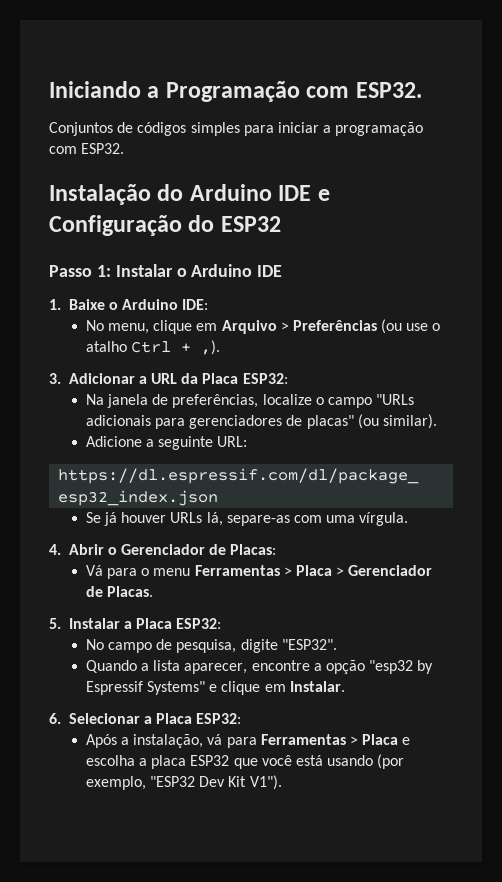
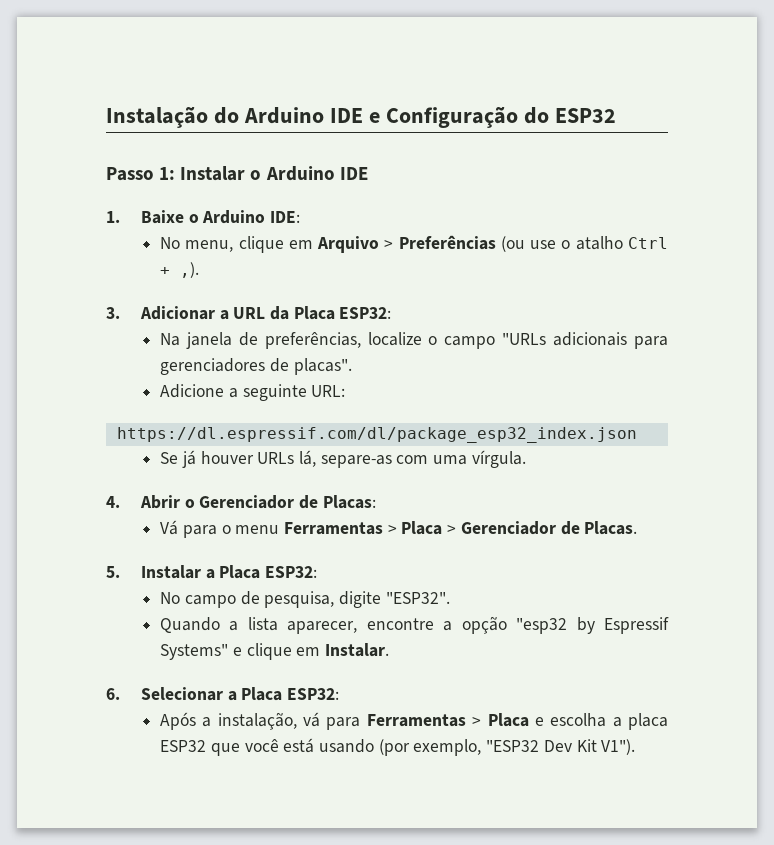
- Iniciando a Programação com ESP32.
- Conjuntos de códigos simples para iniciar a programação com ESP32.
- Na janela de preferências, localize o campo "URLs adicionais para gerenciadores de placas" (ou similar).
+ Na janela de preferências, localize o campo "URLs adicionais para gerenciadores de placas".

